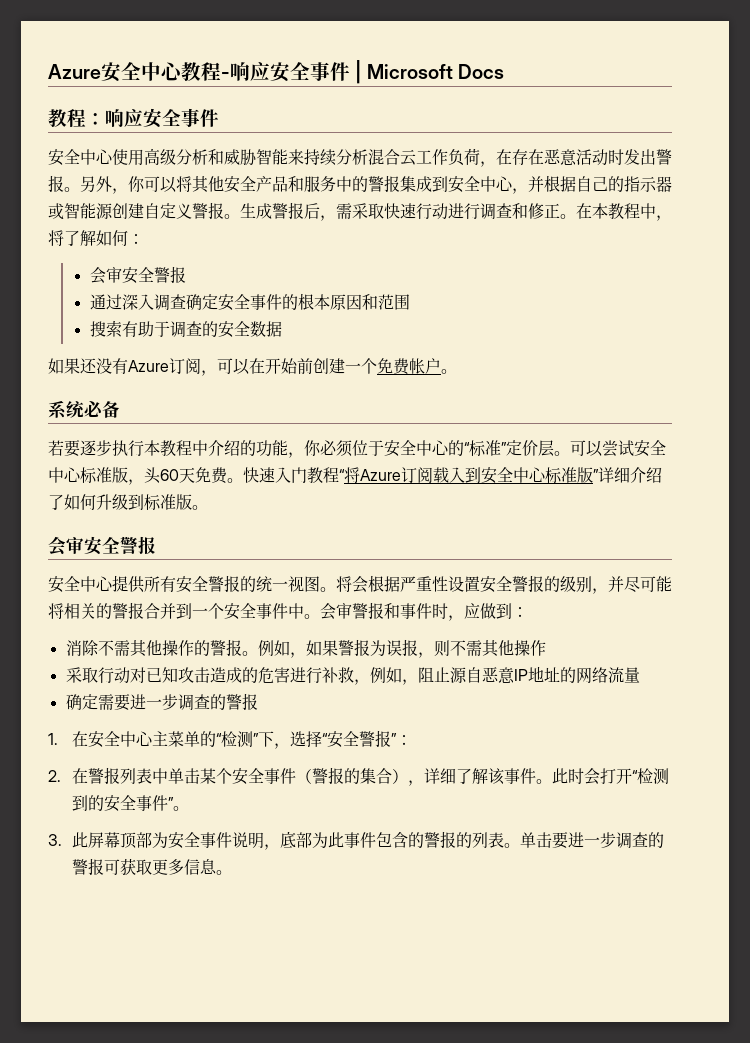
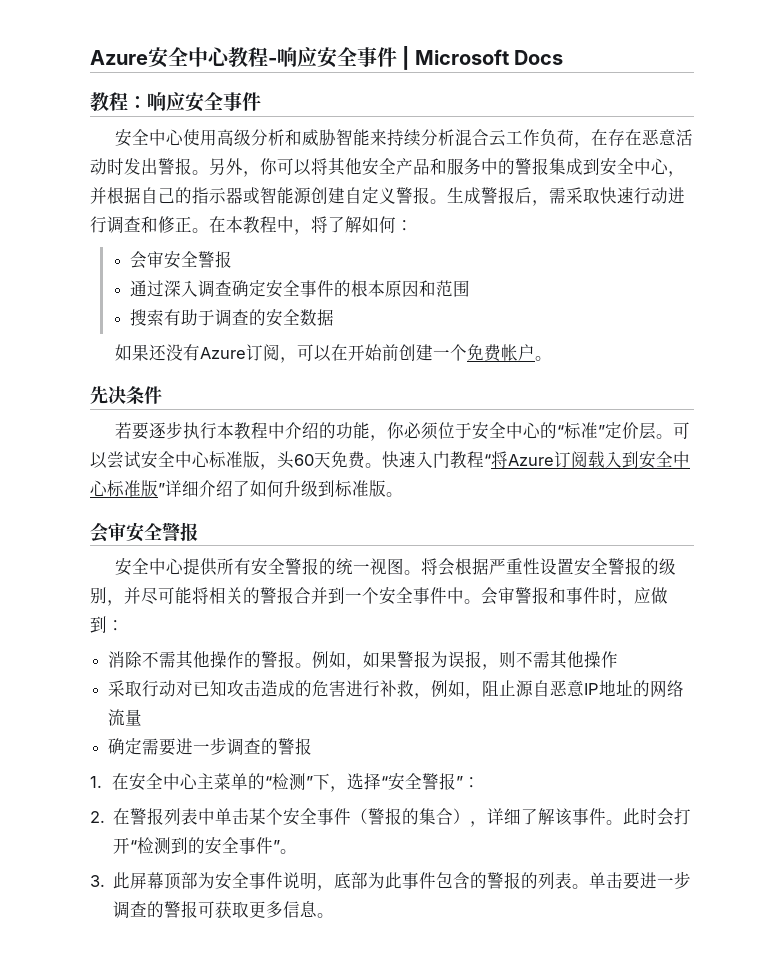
- 系统必备
+ 先决条件

